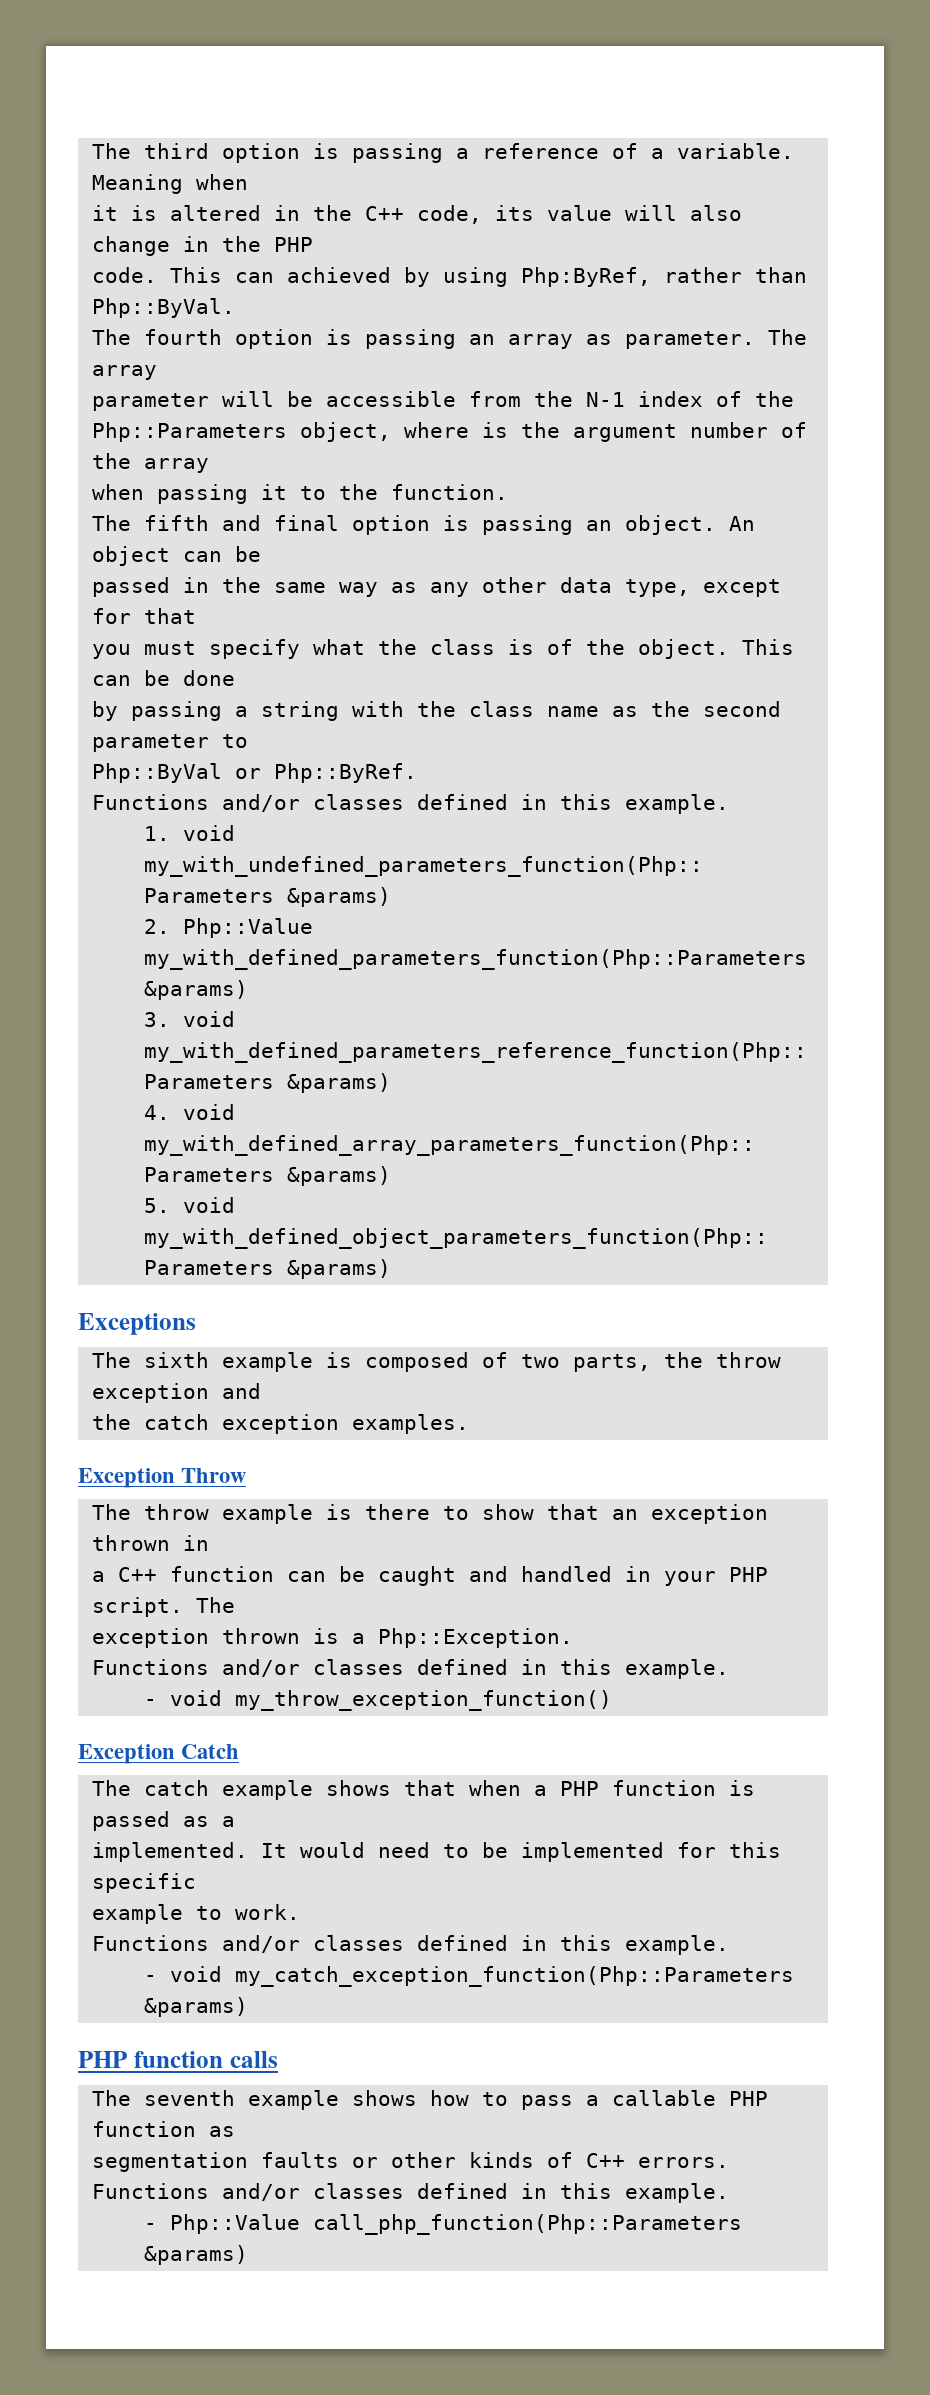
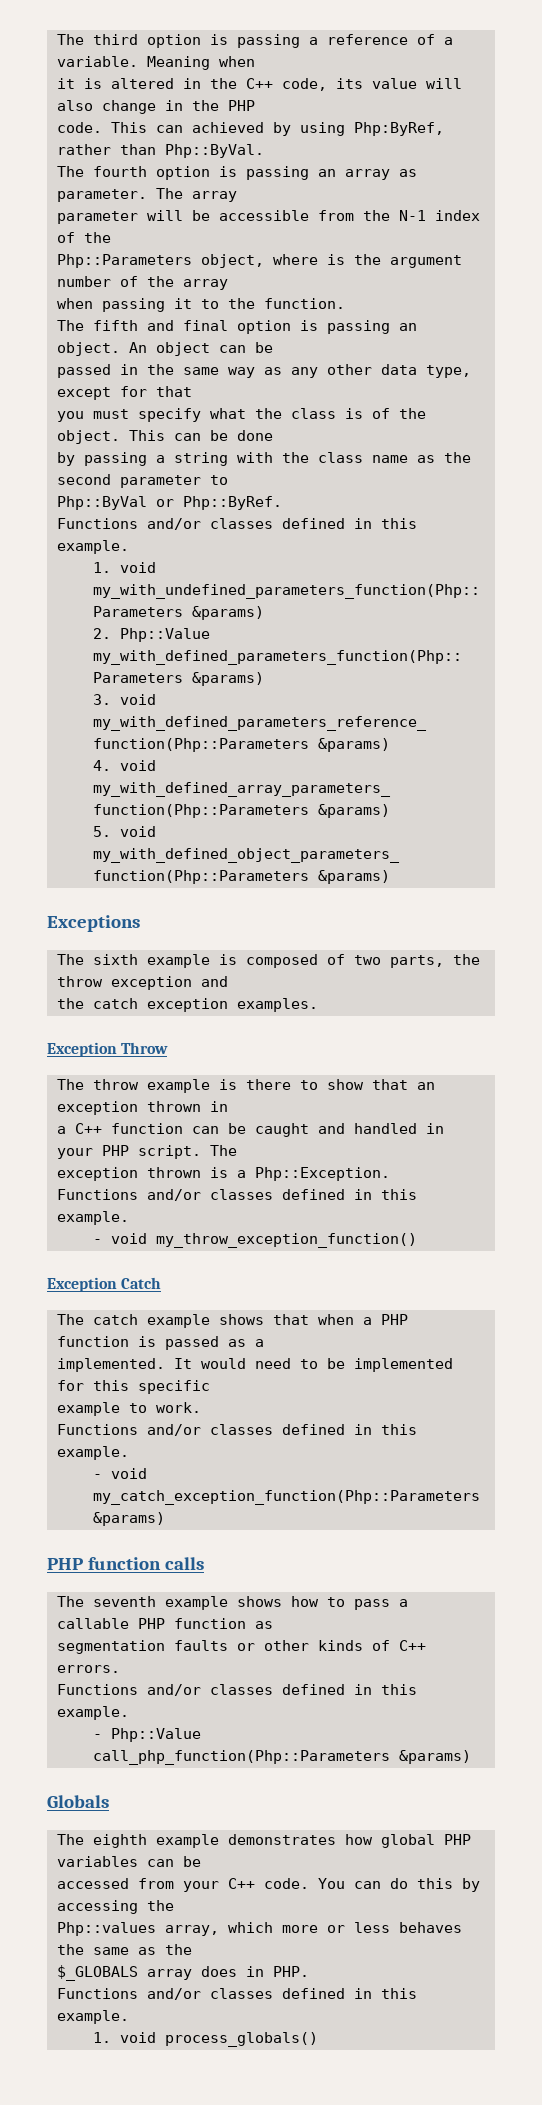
+ Globals
+ The eighth example demonstrates how global PHP variables can be
+ accessed from your C++ code. You can do this by accessing the
+ Php::values array, which more or less behaves the same as the
+ $_GLOBALS array does in PHP.
+ Functions and/or classes defined in this example.
+ 1. void process_globals()

